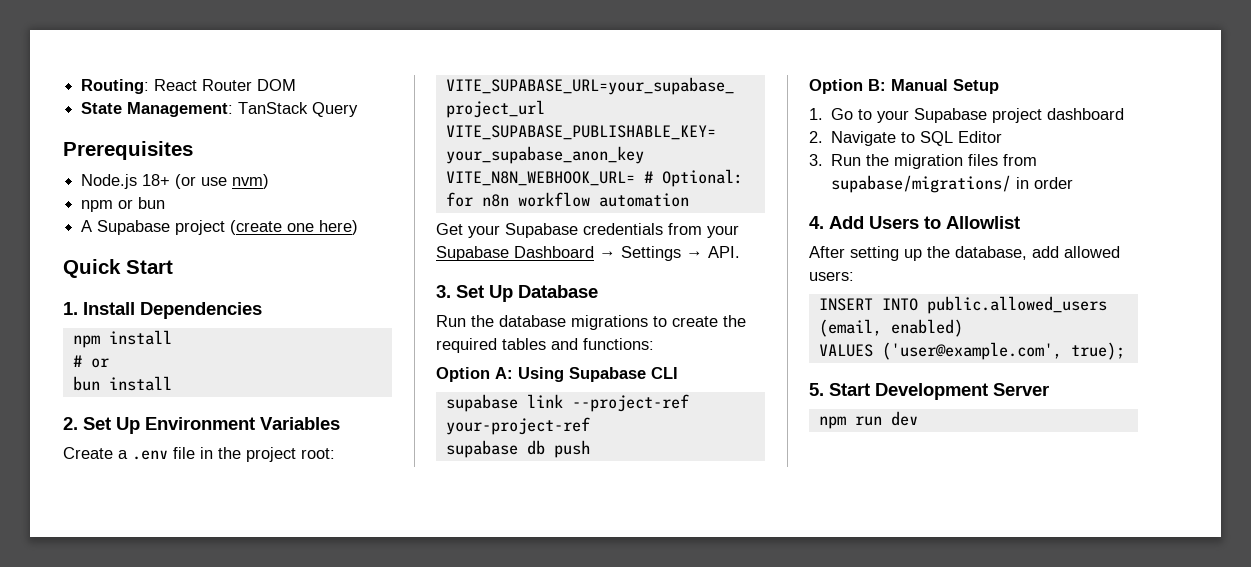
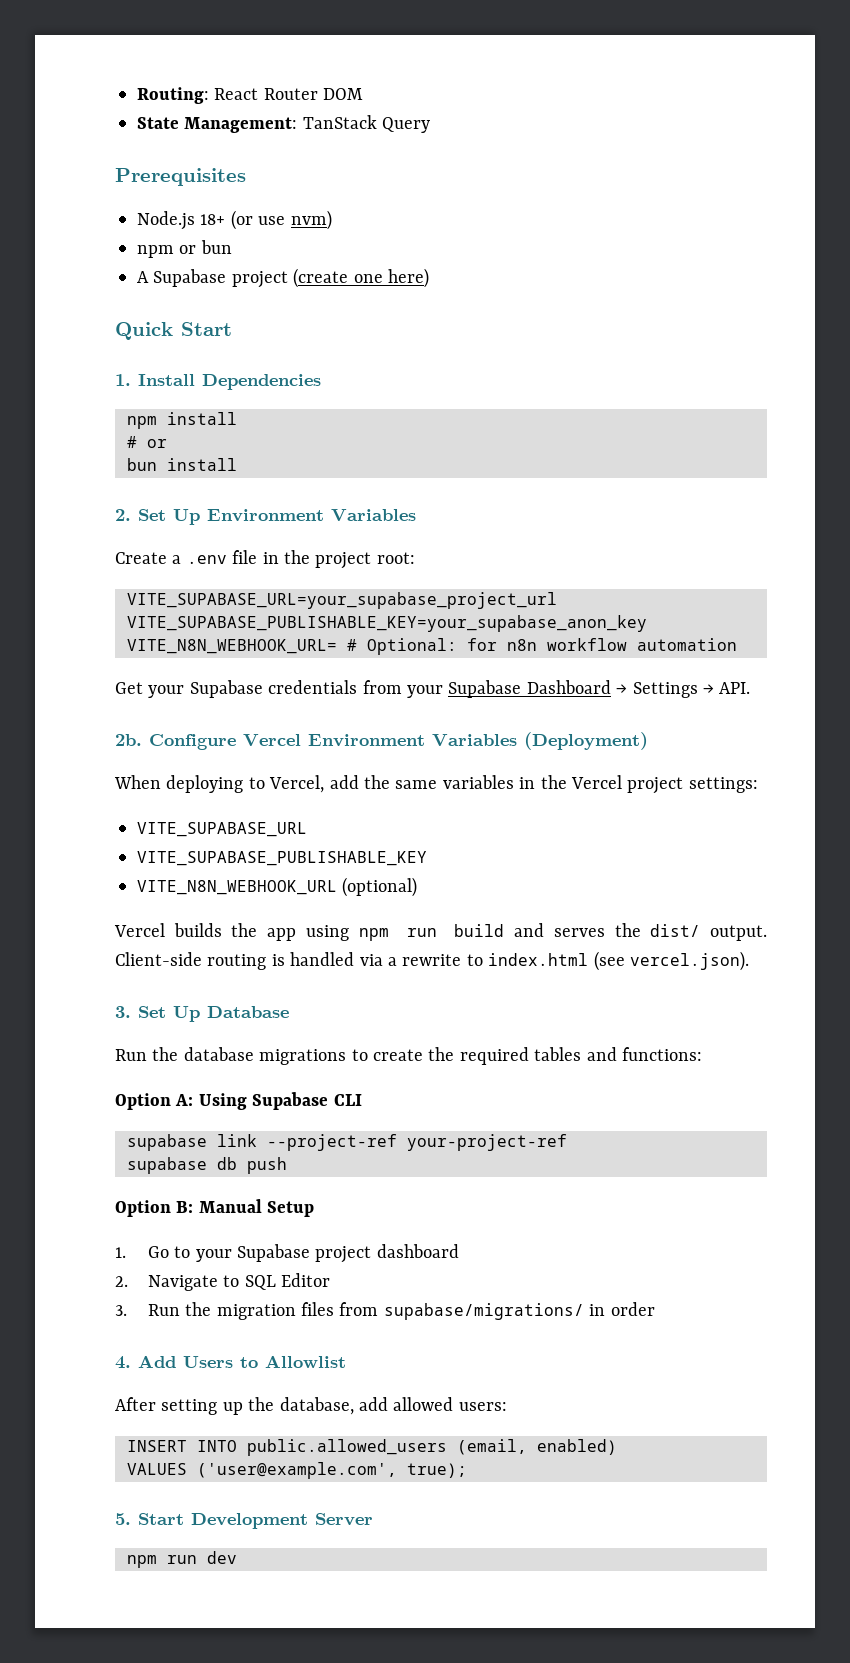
+ 2b. Configure Vercel Environment Variables (Deployment)
+ When deploying to Vercel, add the same variables in the Vercel project settings:
+ VITE_SUPABASE_URL
+ VITE_SUPABASE_PUBLISHABLE_KEY
+ VITE_N8N_WEBHOOK_URL (optional)
+ Vercel builds the app using npm run build and serves the dist/ output. Client-side routing is handled via a rewrite to index.html (see vercel.json).

